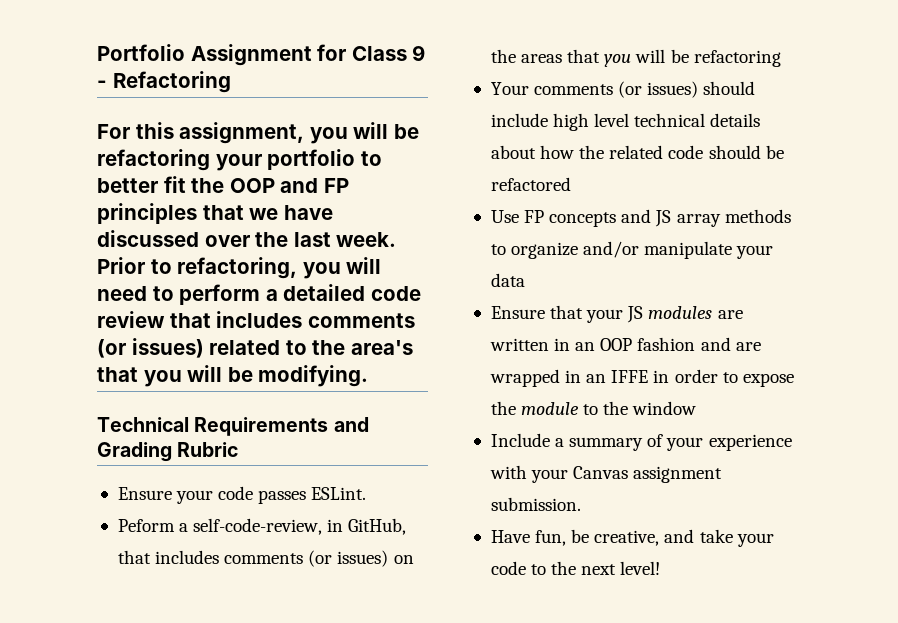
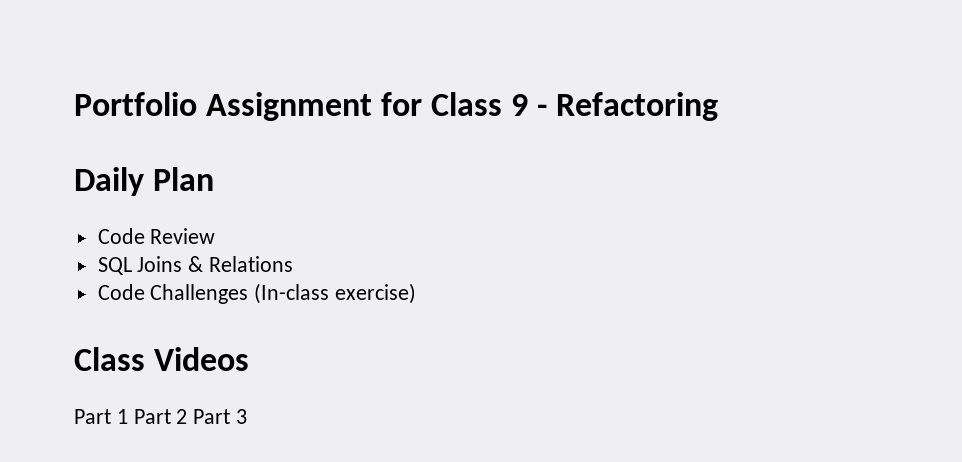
- For this assignment, you will be refactoring your portfolio to better fit the OOP and FP principles that we have discussed over the last week. Prior to refactoring, you will need to perform a detailed code review that includes comments (or issues) related to the area's that you will be modifying.
- Technical Requirements and Grading Rubric
- Ensure your code passes ESLint.
- Peform a self-code-review, in GitHub, that includes comments (or issues) on the areas that you will be refactoring
- Your comments (or issues) should include high level technical details about how the related code should be refactored
- Use FP concepts and JS array methods to organize and/or manipulate your data
- Ensure that your JS modules are written in an OOP fashion and are wrapped in an IFFE in order to expose the module to the window
- Include a summary of your experience with your Canvas assignment submission.
- Have fun, be creative, and take your code to the next level!
+ Daily Plan
+ Code Review
+ SQL Joins & Relations
+ Code Challenges (In-class exercise)
+ Class Videos
+ Part 1 Part 2 Part 3

